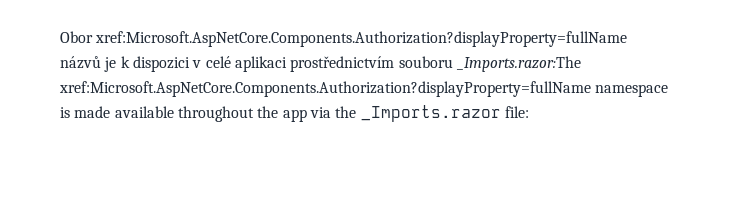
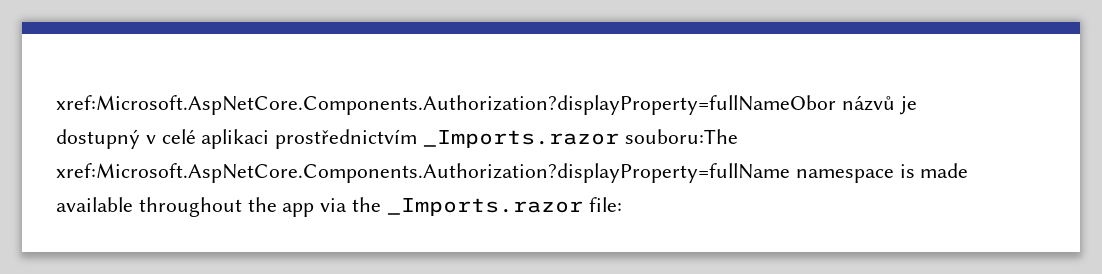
- Obor xref:Microsoft.AspNetCore.Components.Authorization?displayProperty=fullName názvů je k dispozici v celé aplikaci prostřednictvím souboru _Imports.razor:The xref:Microsoft.AspNetCore.Components.Authorization?displayProperty=fullName namespace is made available throughout the app via the _Imports.razor file:
+ xref:Microsoft.AspNetCore.Components.Authorization?displayProperty=fullNameObor názvů je dostupný v celé aplikaci prostřednictvím _Imports.razor souboru:The xref:Microsoft.AspNetCore.Components.Authorization?displayProperty=fullName namespace is made available throughout the app via the _Imports.razor file:

